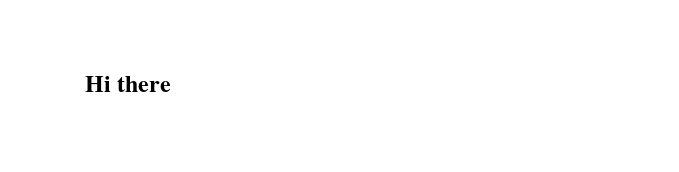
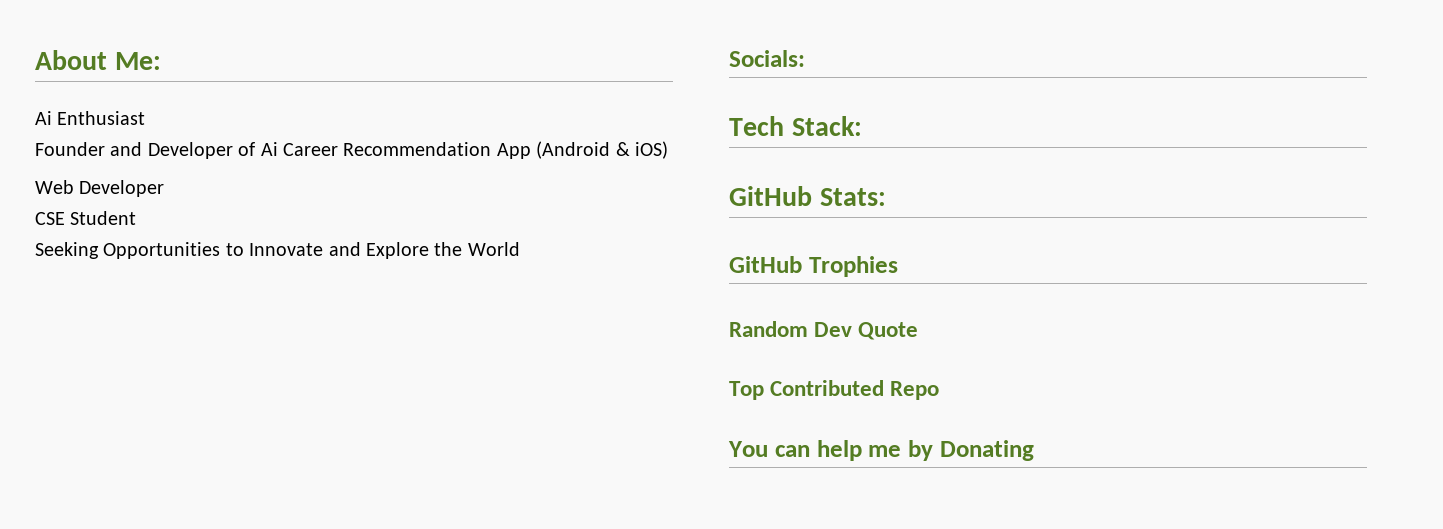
- Hi there
+ About Me:
+ Ai Enthusiast
+ Founder and Developer of Ai Career Recommendation App (Android & iOS)
+ Web Developer
+ CSE Student
+ Seeking Opportunities to Innovate and Explore the World
+ Socials:
+ Tech Stack:
+ GitHub Stats:
+ GitHub Trophies
+ Random Dev Quote
+ Top Contributed Repo
+ You can help me by Donating

